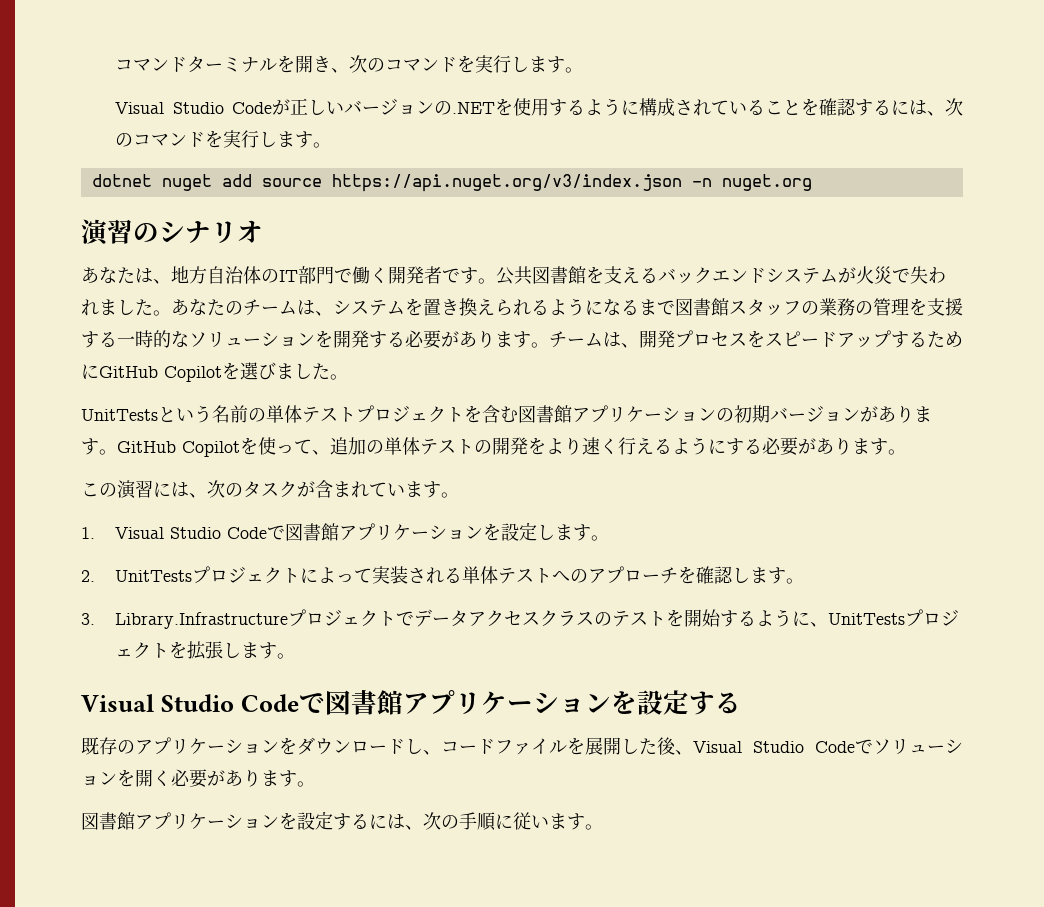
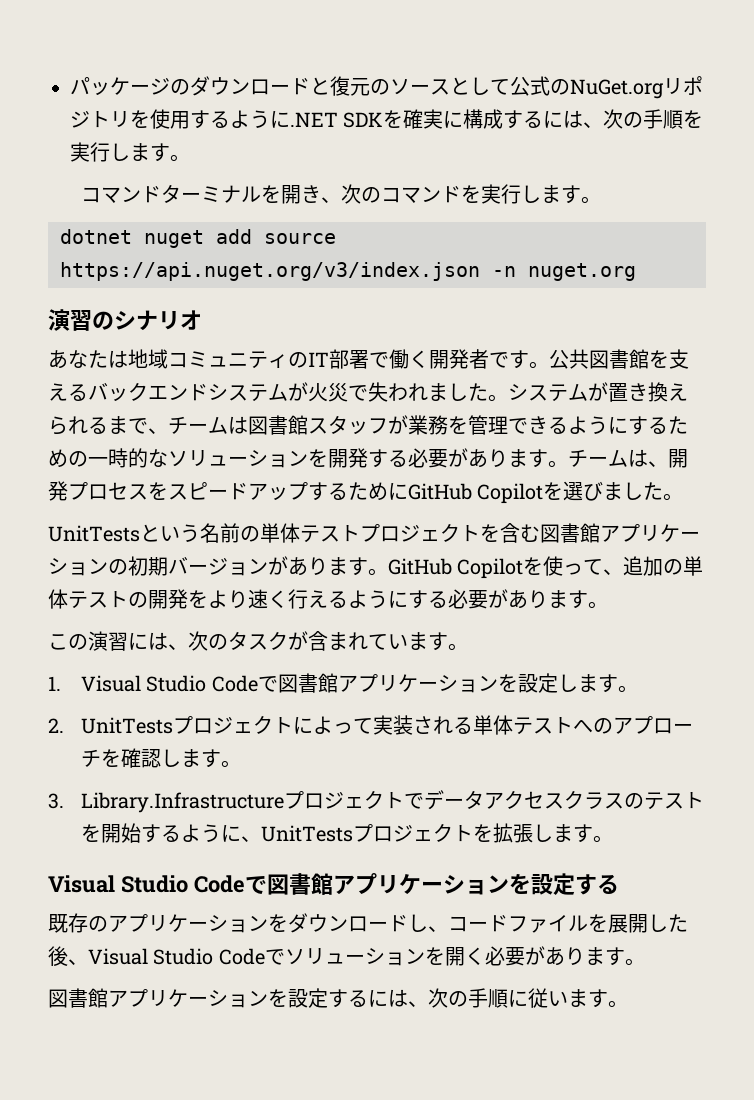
+ パッケージのダウンロードと復元のソースとして公式のNuGet.orgリポジトリを使用するように.NET SDKを確実に構成するには、次の手順を実行します。
- Visual Studio Codeが正しいバージョンの.NETを使用するように構成されていることを確認するには、次のコマンドを実行します。
- あなたは、地方自治体のIT部門で働く開発者です。
+ あなたは地域コミュニティのIT部署で働く開発者です。
- あなたのチームは、システムを置き換えられるようになるまで図書館スタッフの業務の管理を支援する一時的なソリューションを開発する必要があります。
+ システムが置き換えられるまで、チームは図書館スタッフが業務を管理できるようにするための一時的なソリューションを開発する必要があります。

